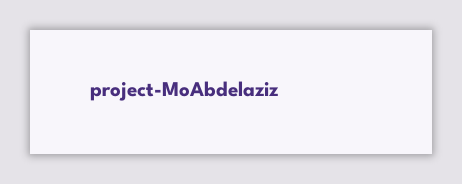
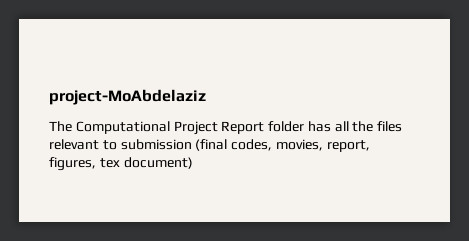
+ The Computational Project Report folder has all the files relevant to submission (final codes, movies, report, figures, tex document)

